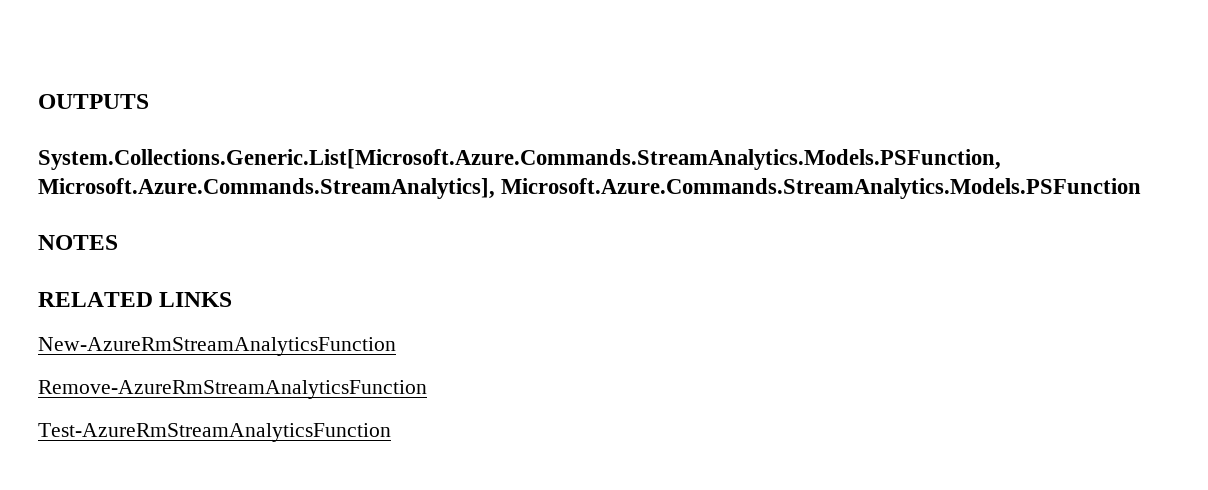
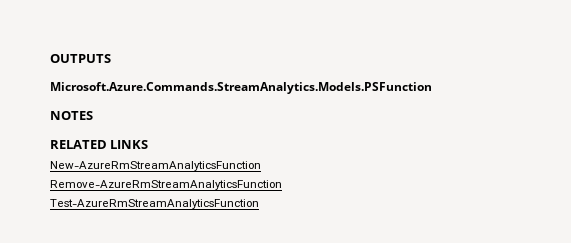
- System.Collections.Generic.List[Microsoft.Azure.Commands.StreamAnalytics.Models.PSFunction, Microsoft.Azure.Commands.StreamAnalytics], Microsoft.Azure.Commands.StreamAnalytics.Models.PSFunction
+ Microsoft.Azure.Commands.StreamAnalytics.Models.PSFunction

